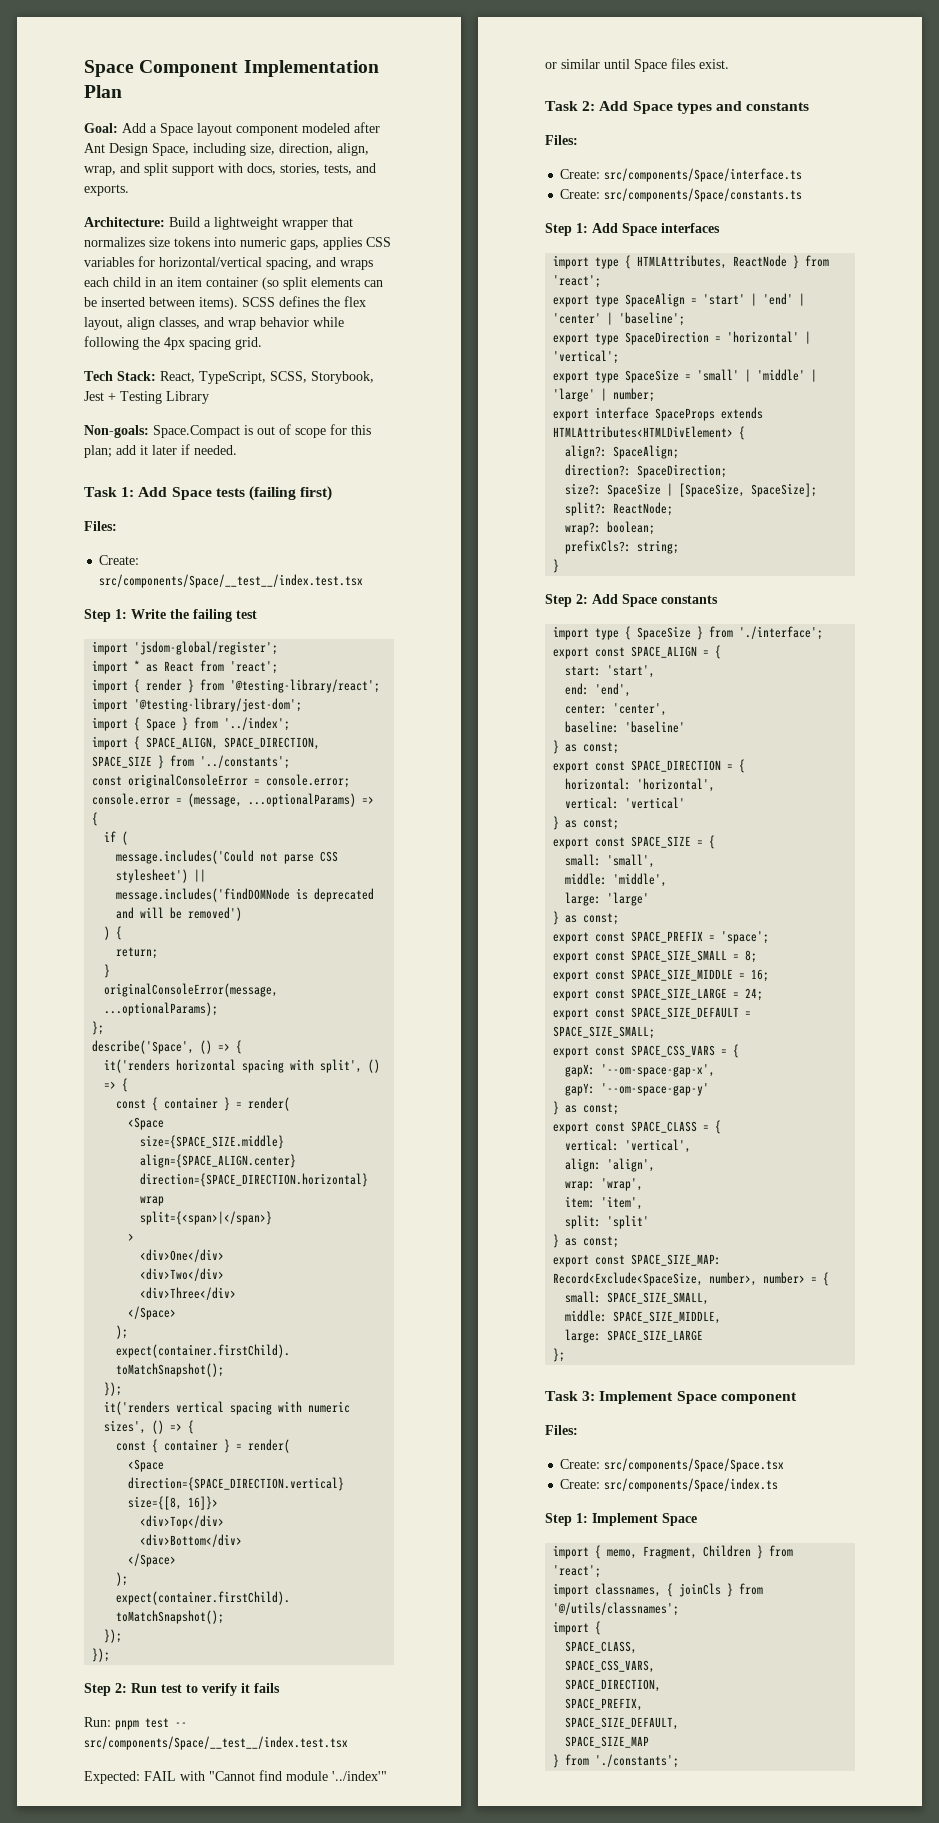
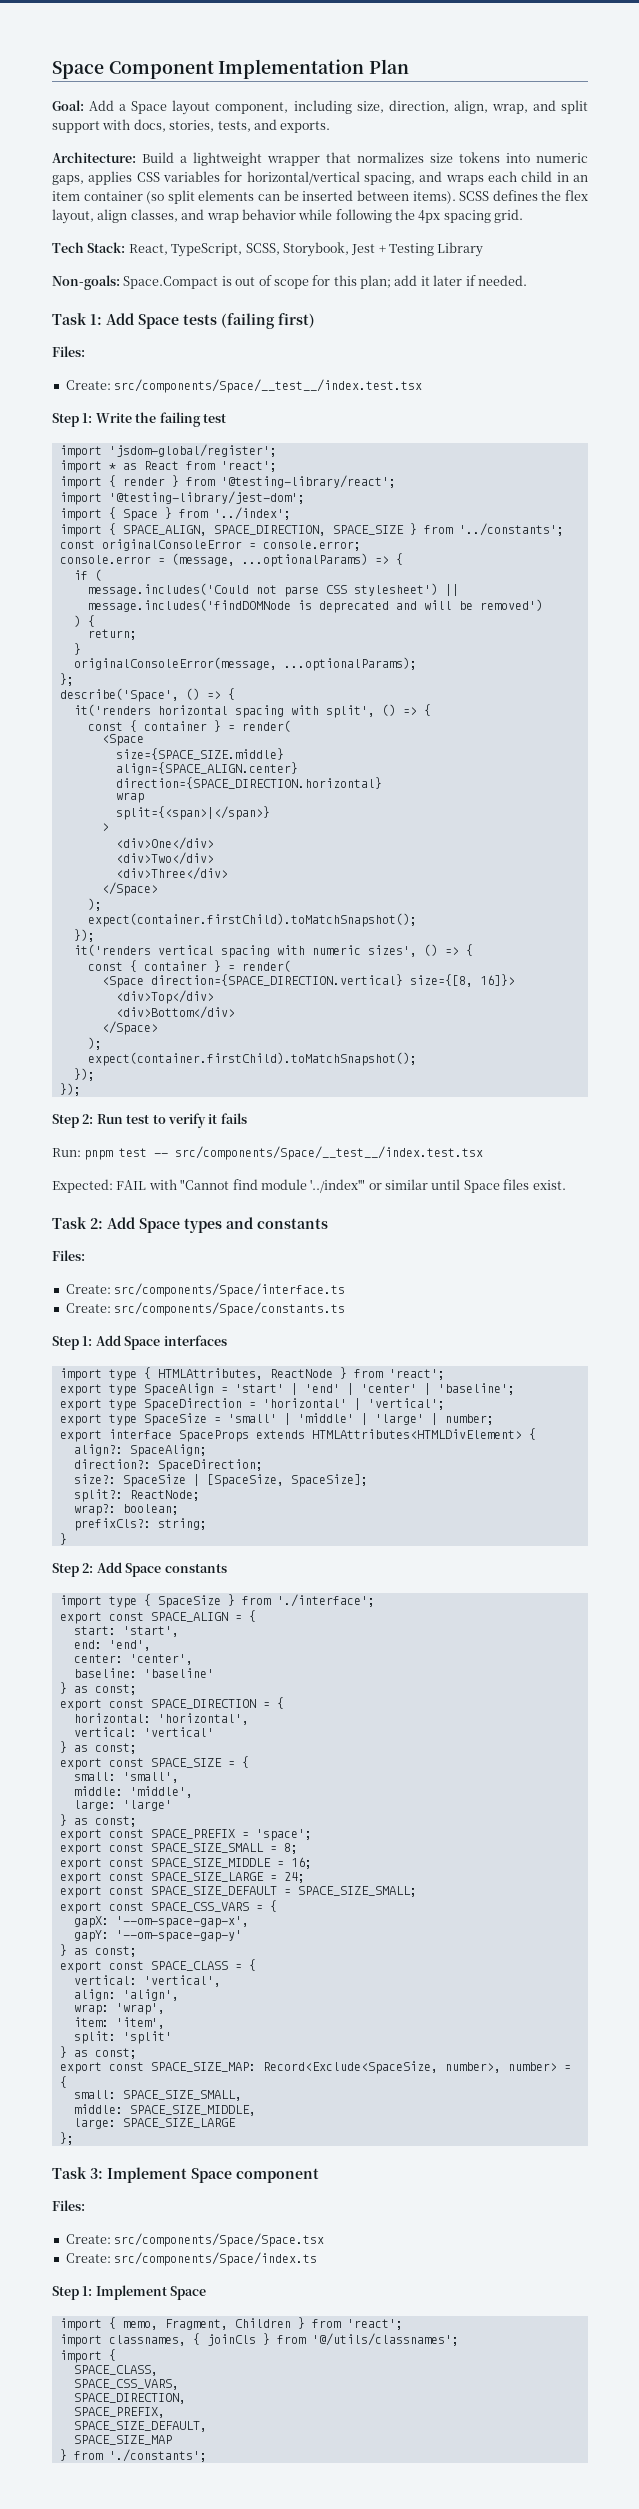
- Goal: Add a Space layout component modeled after Ant Design Space, including size, direction, align, wrap, and split support with docs, stories, tests, and exports.
+ Goal: Add a Space layout component, including size, direction, align, wrap, and split support with docs, stories, tests, and exports.

